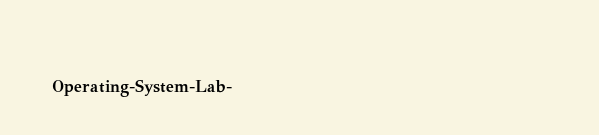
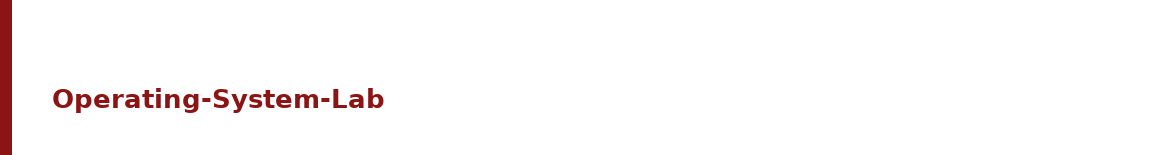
- Operating-System-Lab-
+ Operating-System-Lab

